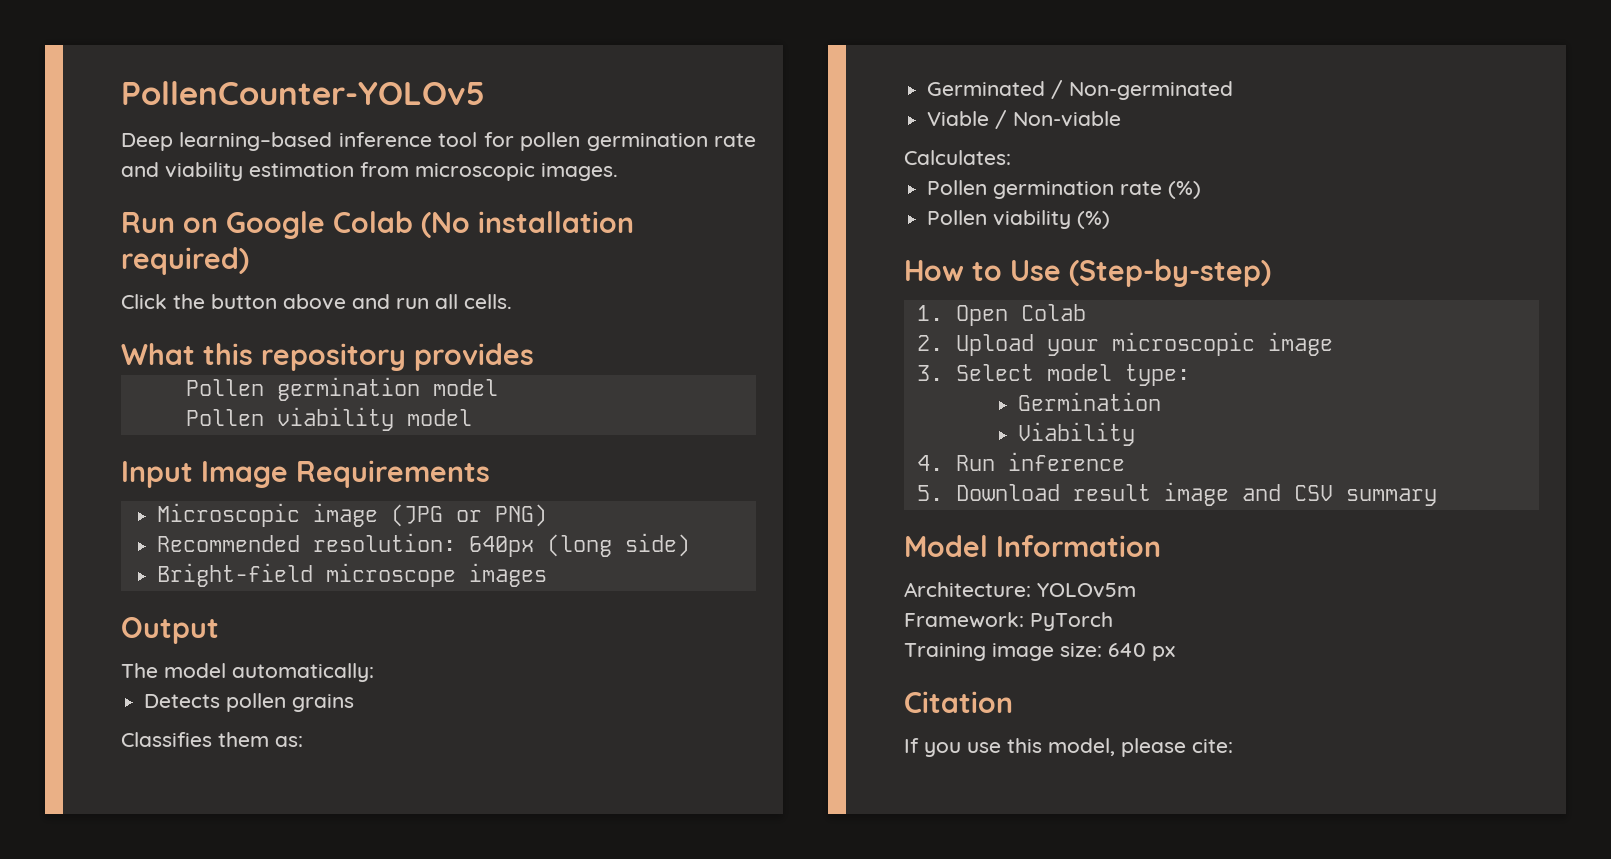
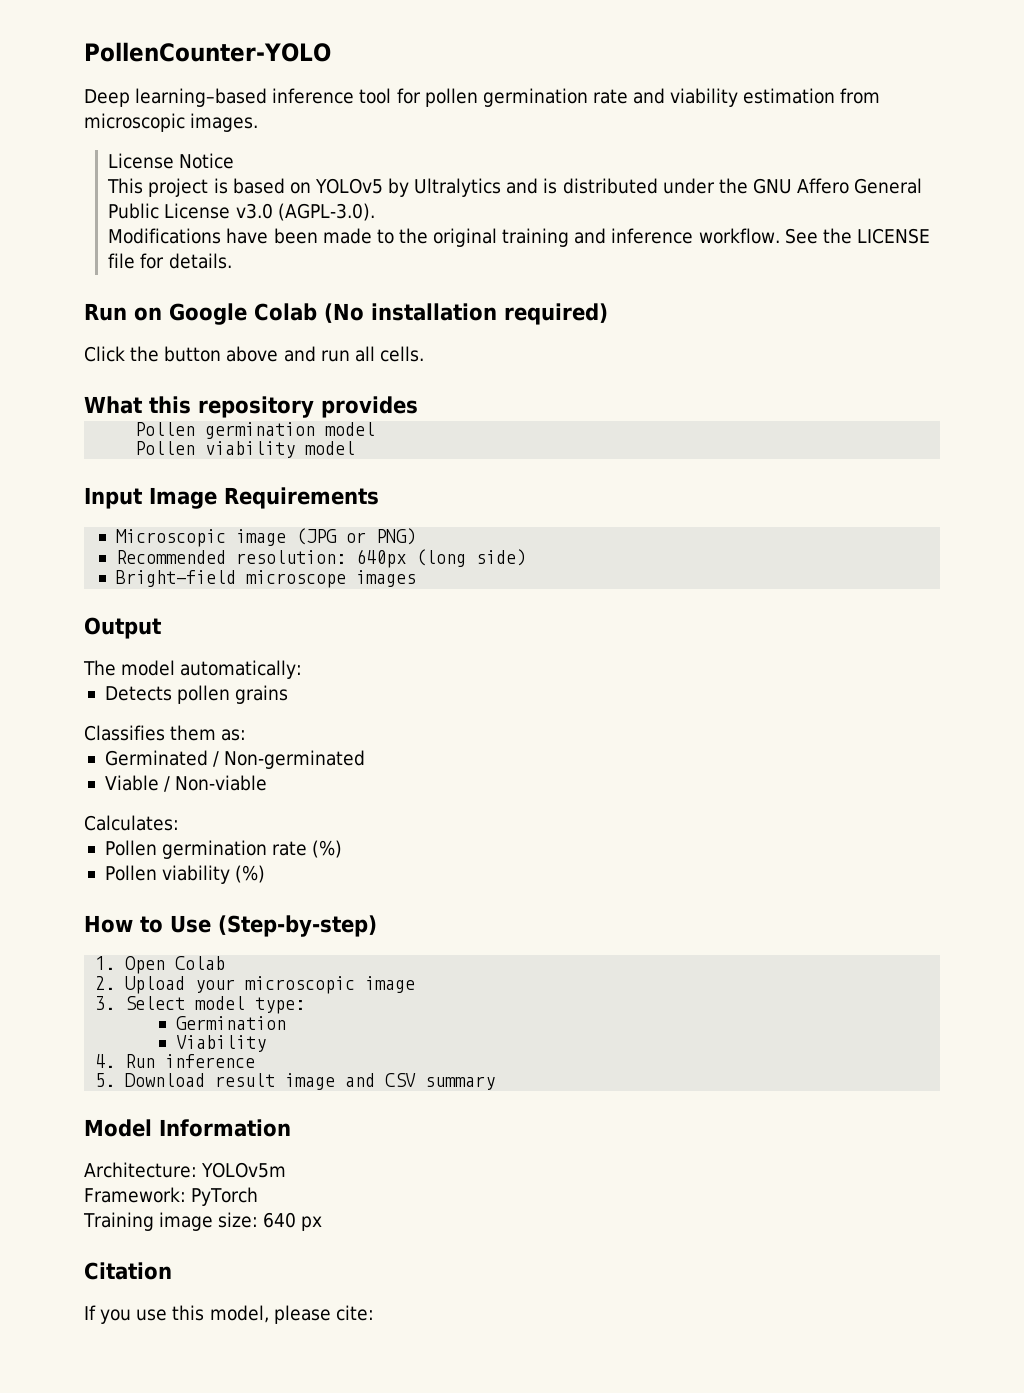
- PollenCounter-YOLOv5
+ PollenCounter-YOLO
+ License Notice
+ This project is based on YOLOv5 by Ultralytics and is distributed under the GNU Affero General Public License v3.0 (AGPL-3.0).
+ Modifications have been made to the original training and inference workflow. See the LICENSE file for details.

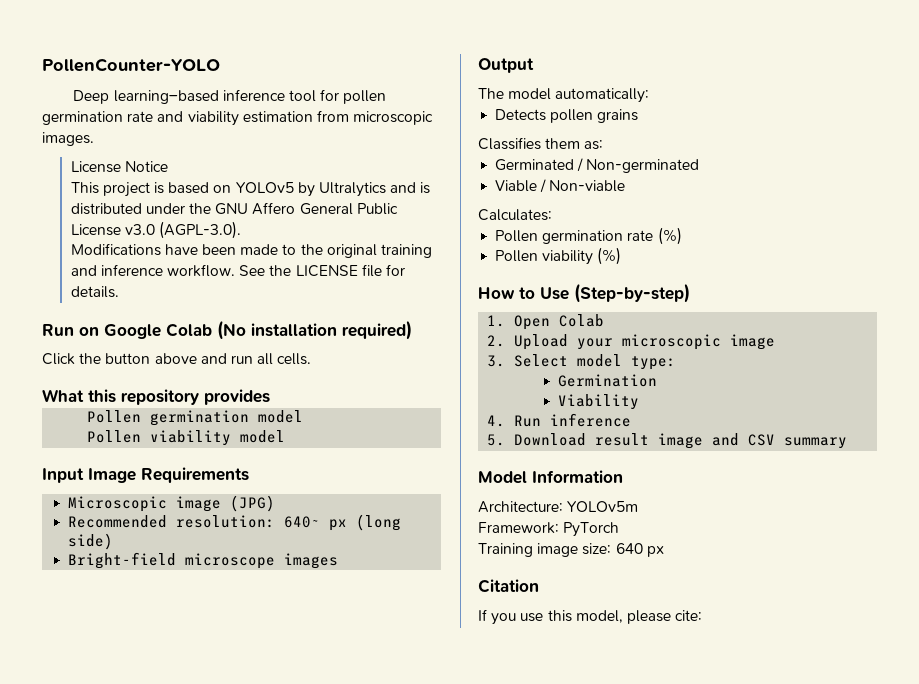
- Microscopic image (JPG or PNG)
+ Microscopic image (JPG)
- Recommended resolution: 640px (long side)
+ Recommended resolution: 640~ px (long side)

